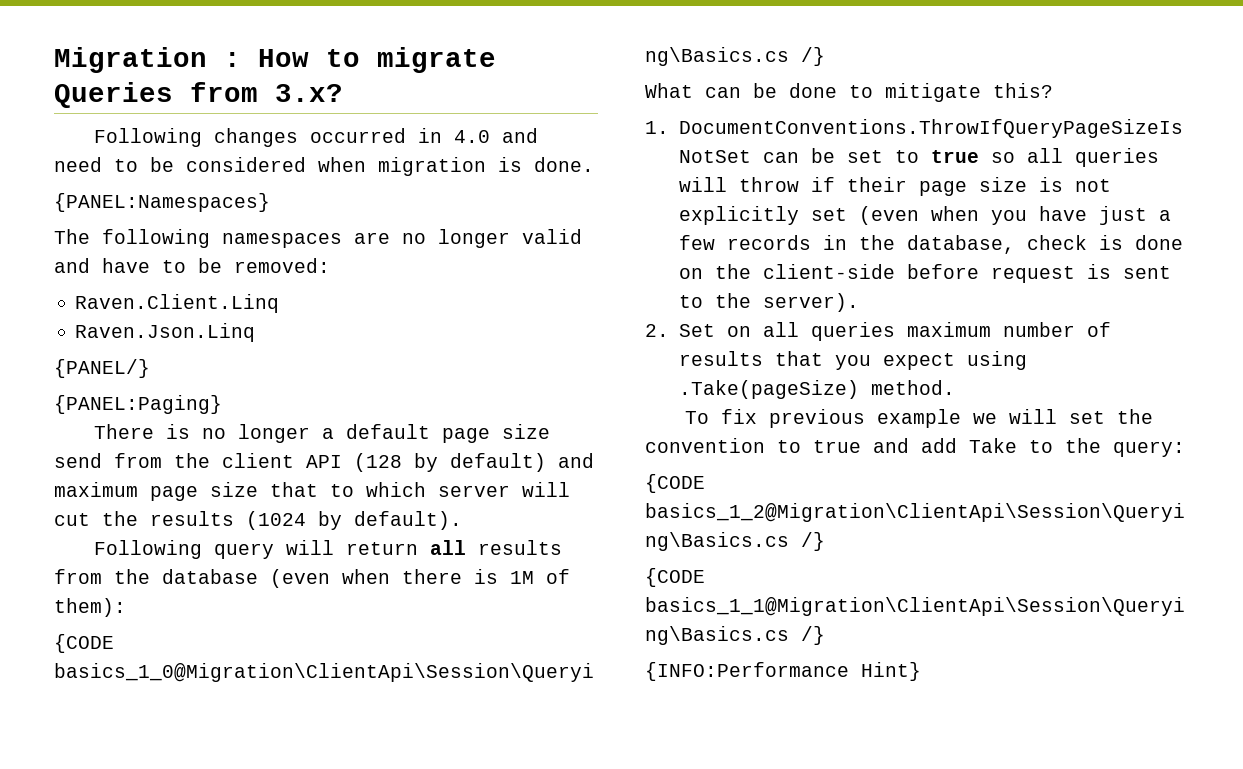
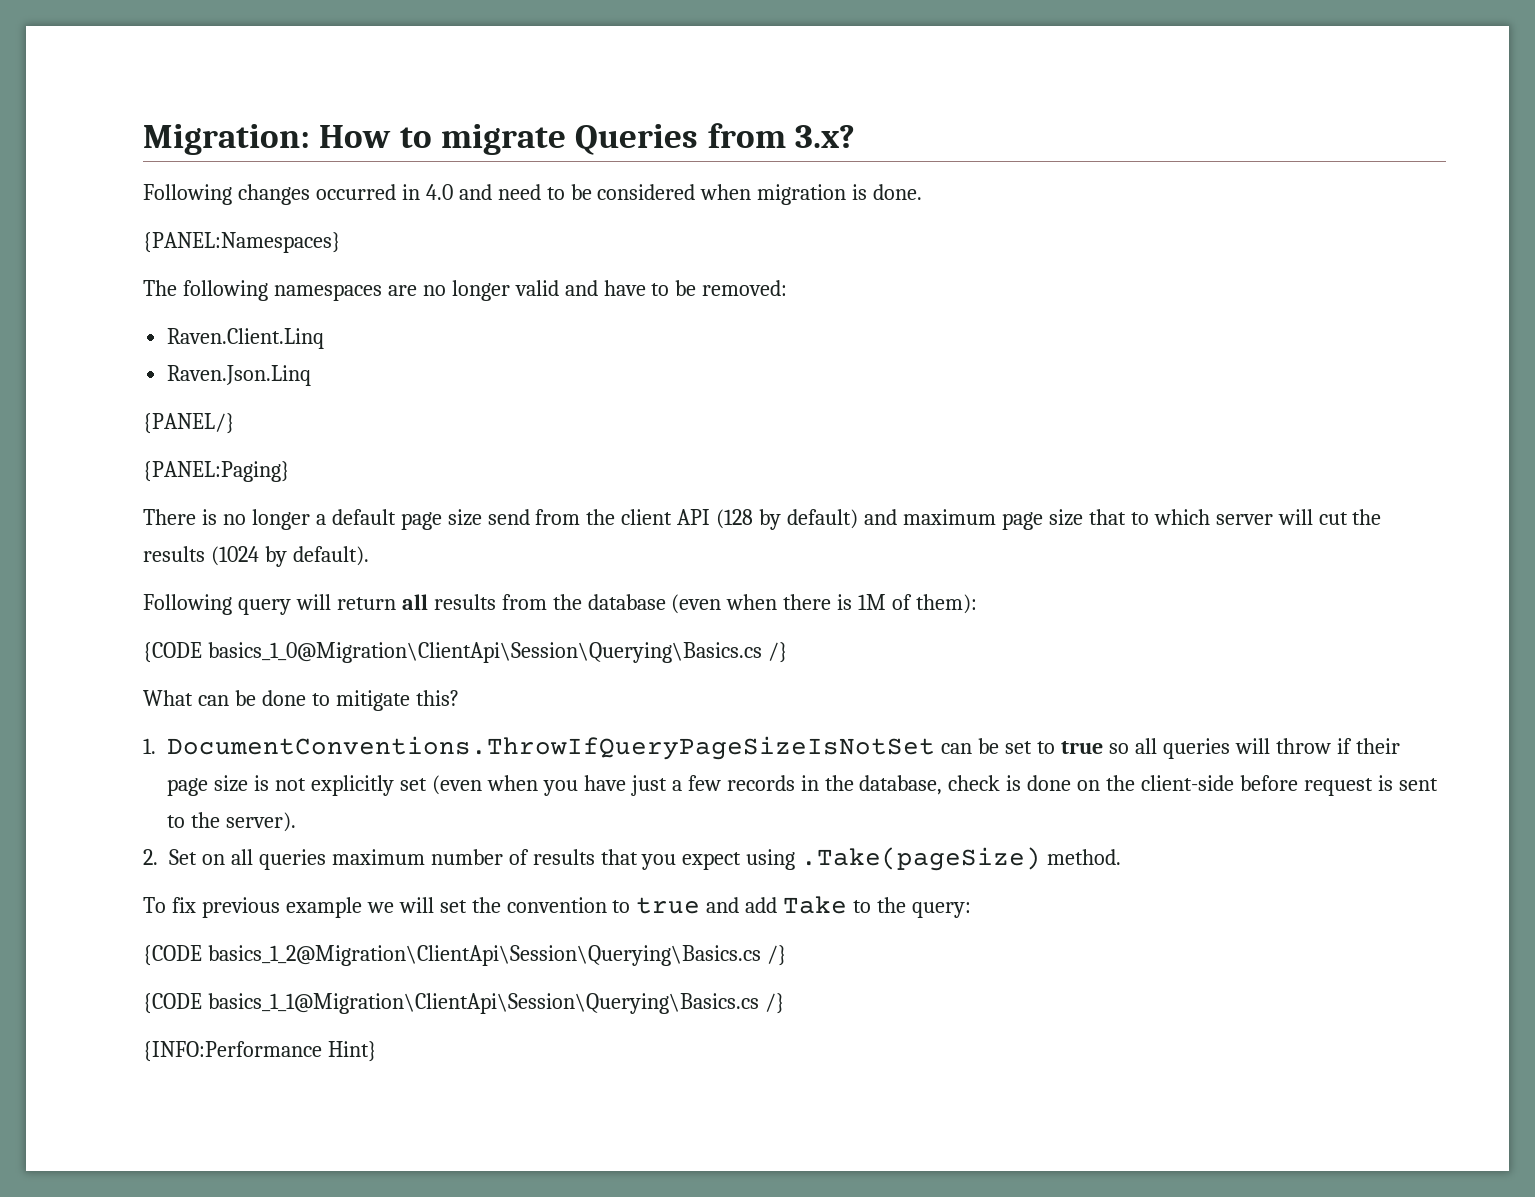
- Migration : How to migrate Queries from 3.x?
+ Migration: How to migrate Queries from 3.x?

